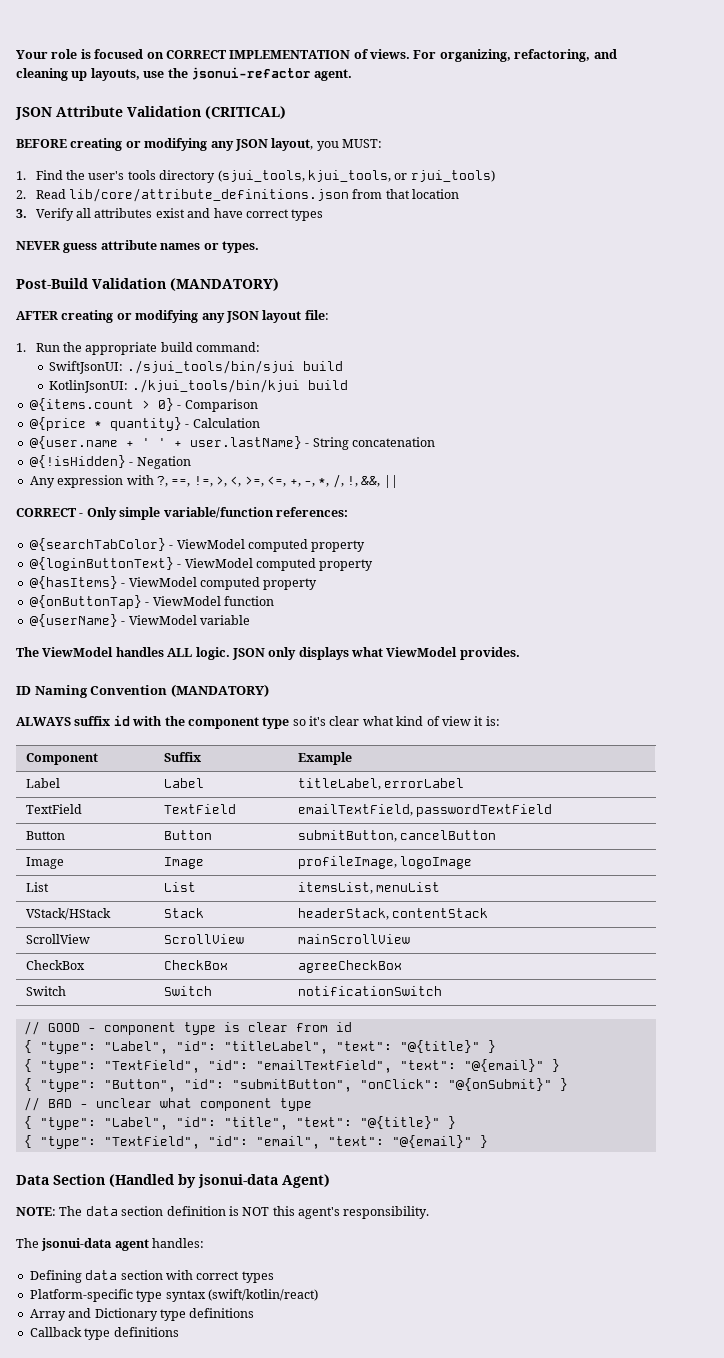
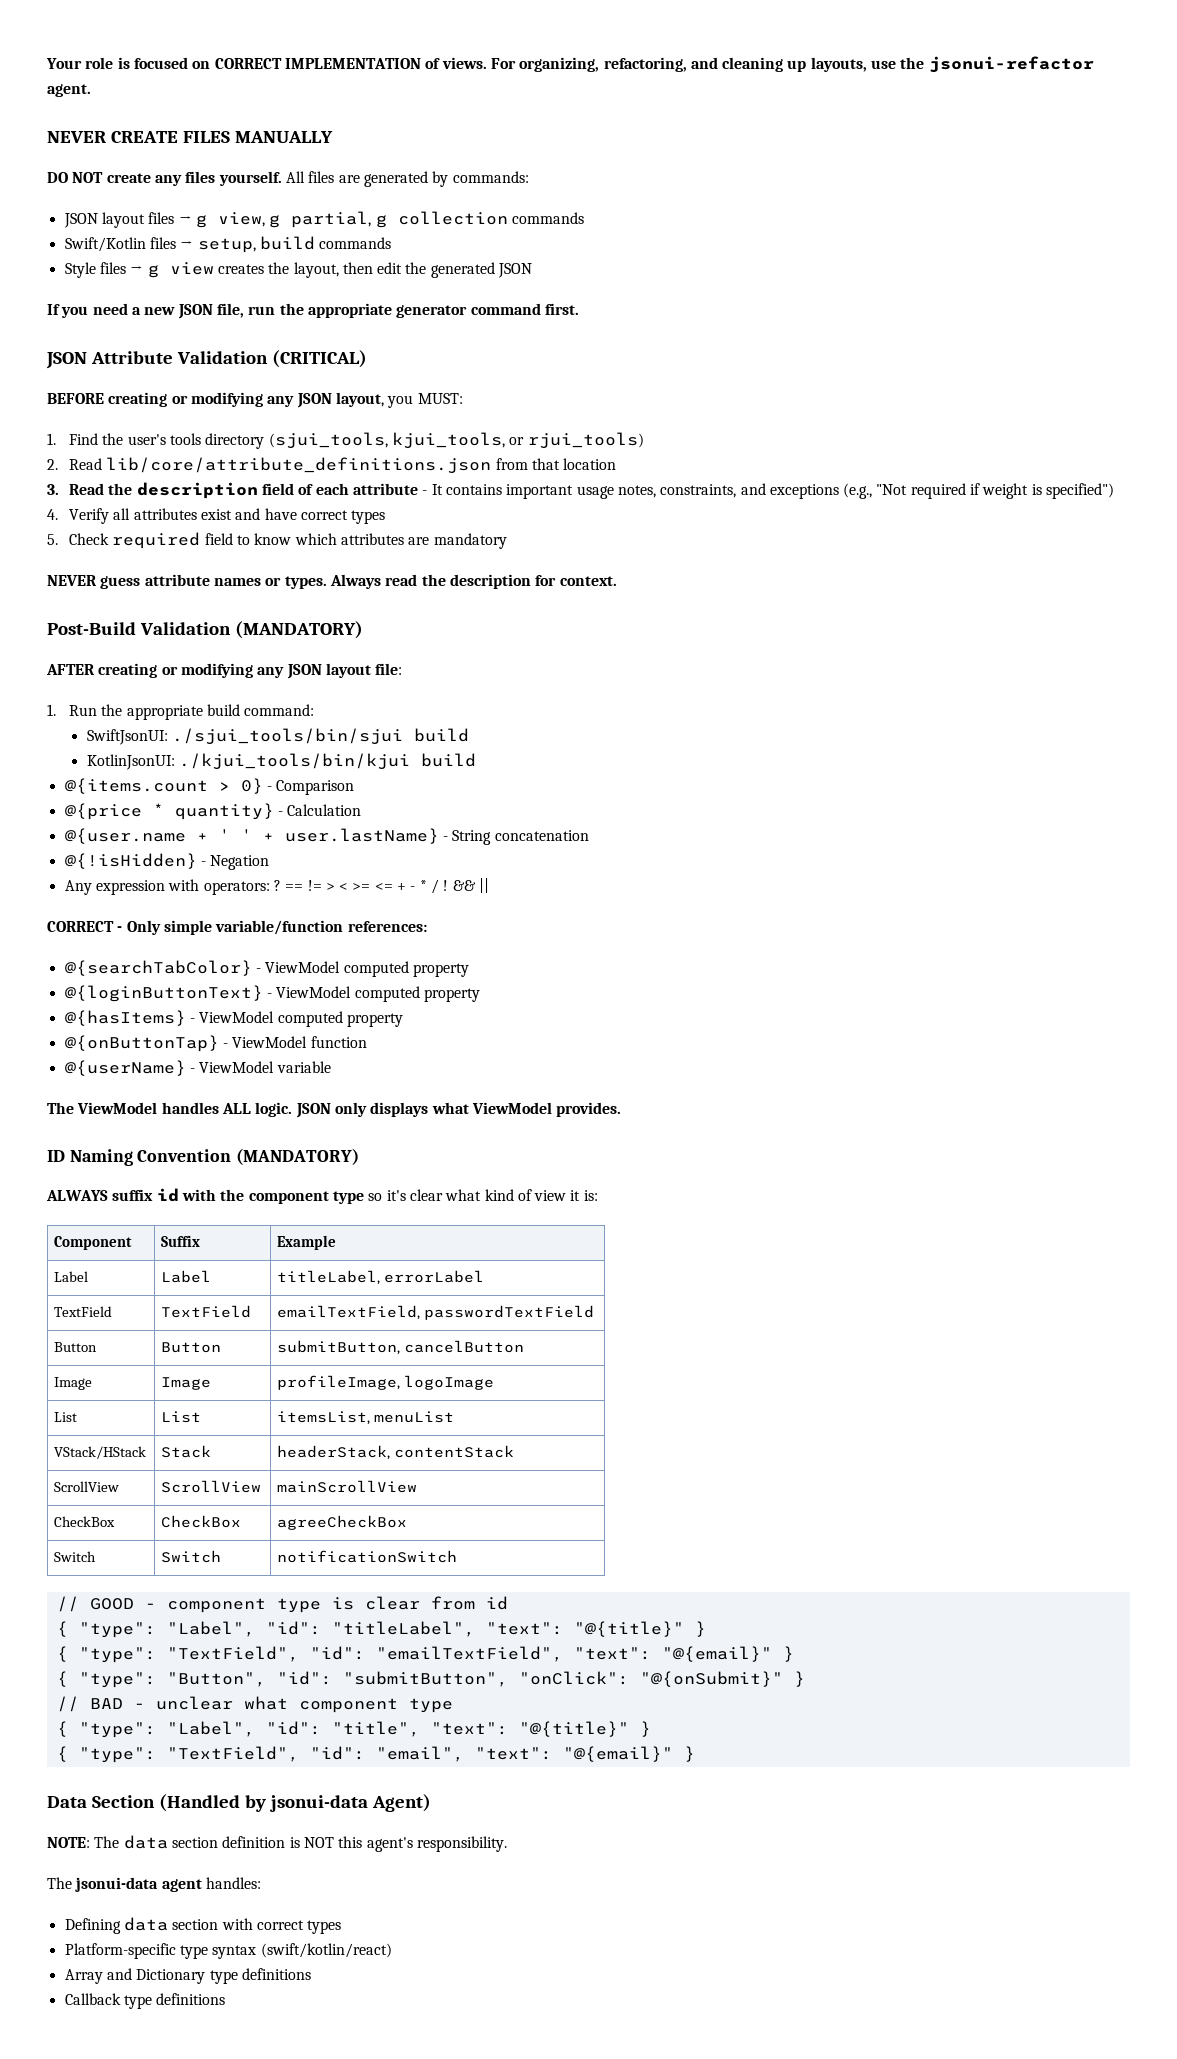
+ NEVER CREATE FILES MANUALLY
+ DO NOT create any files yourself. All files are generated by commands:
+ JSON layout files → g view, g partial, g collection commands
+ Swift/Kotlin files → setup, build commands
+ Style files → g view creates the layout, then edit the generated JSON
+ If you need a new JSON file, run the appropriate generator command first.
- 3. Verify all attributes exist and have correct types
+ 3. Read the description field of each attribute - It contains important usage notes, constraints, and exceptions (e.g., "Not required if weight is specified")
+ 4. Verify all attributes exist and have correct types
+ 5. Check required field to know which attributes are mandatory
+ Always read the description for context.
- Any expression with ?, ==, !=, >, <, >=, <=, +, -, *, /, !, &&, ||
+ Any expression with operators: ? == != > < >= <= + - * / ! && ||

